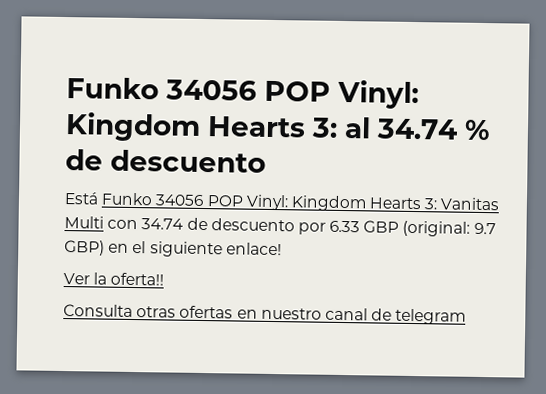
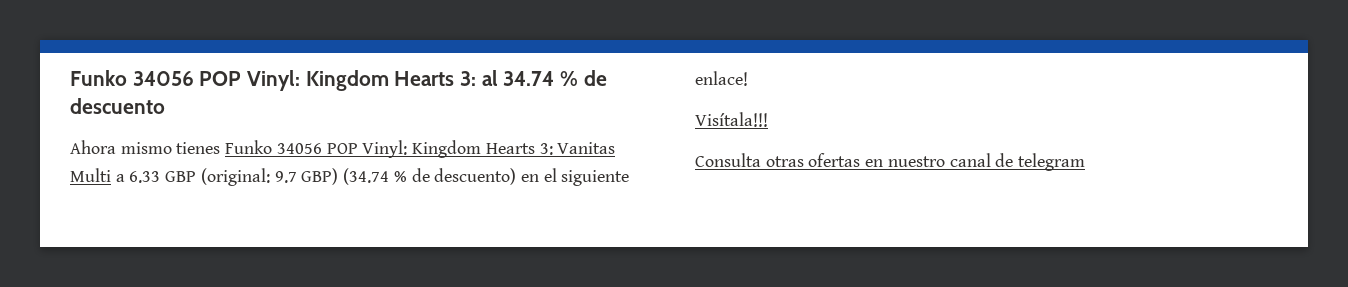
- Está Funko 34056 POP Vinyl: Kingdom Hearts 3: Vanitas Multi con 34.74 de descuento por 6.33 GBP (original: 9.7 GBP) en el siguiente enlace!
+ Ahora mismo tienes Funko 34056 POP Vinyl: Kingdom Hearts 3: Vanitas Multi a 6.33 GBP (original: 9.7 GBP) (34.74 % de descuento) en el siguiente enlace!
- Ver la oferta!!
+ Visítala!!!

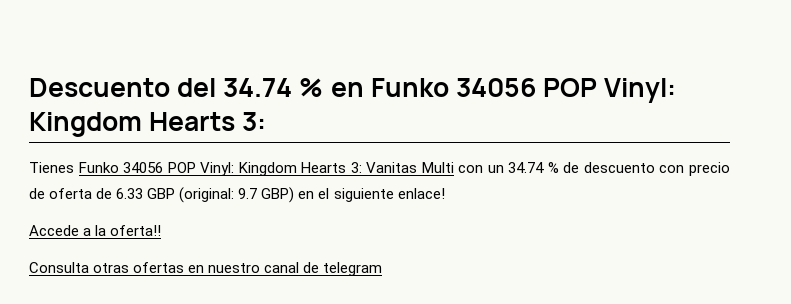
- Funko 34056 POP Vinyl: Kingdom Hearts 3: al 34.74 % de descuento
- Ahora mismo tienes Funko 34056 POP Vinyl: Kingdom Hearts 3: Vanitas Multi a 6.33 GBP (original: 9.7 GBP) (34.74 % de descuento) en el siguiente enlace!
+ Descuento del 34.74 % en Funko 34056 POP Vinyl: Kingdom Hearts 3:
+ Tienes Funko 34056 POP Vinyl: Kingdom Hearts 3: Vanitas Multi con un 34.74 % de descuento con precio de oferta de 6.33 GBP (original: 9.7 GBP) en el siguiente enlace!
- Visítala!!!
+ Accede a la oferta!!

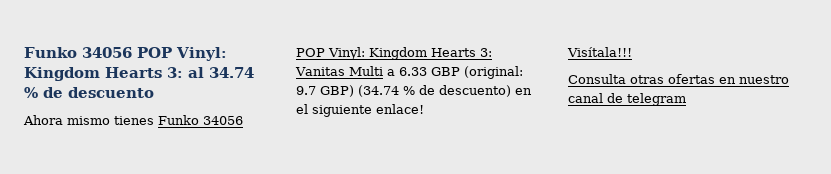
- Descuento del 34.74 % en Funko 34056 POP Vinyl: Kingdom Hearts 3:
- Tienes Funko 34056 POP Vinyl: Kingdom Hearts 3: Vanitas Multi con un 34.74 % de descuento con precio de oferta de 6.33 GBP (original: 9.7 GBP) en el siguiente enlace!
+ Funko 34056 POP Vinyl: Kingdom Hearts 3: al 34.74 % de descuento
+ Ahora mismo tienes Funko 34056 POP Vinyl: Kingdom Hearts 3: Vanitas Multi a 6.33 GBP (original: 9.7 GBP) (34.74 % de descuento) en el siguiente enlace!
- Accede a la oferta!!
+ Visítala!!!

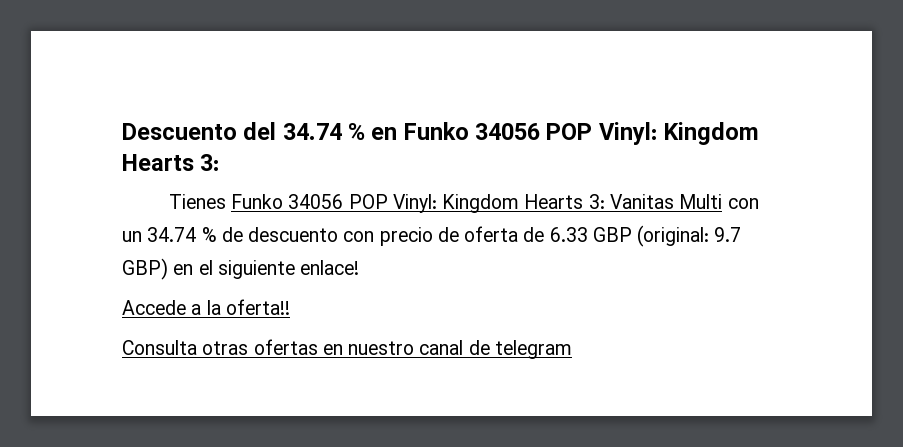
- Funko 34056 POP Vinyl: Kingdom Hearts 3: al 34.74 % de descuento
- Ahora mismo tienes Funko 34056 POP Vinyl: Kingdom Hearts 3: Vanitas Multi a 6.33 GBP (original: 9.7 GBP) (34.74 % de descuento) en el siguiente enlace!
+ Descuento del 34.74 % en Funko 34056 POP Vinyl: Kingdom Hearts 3:
+ Tienes Funko 34056 POP Vinyl: Kingdom Hearts 3: Vanitas Multi con un 34.74 % de descuento con precio de oferta de 6.33 GBP (original: 9.7 GBP) en el siguiente enlace!
- Visítala!!!
+ Accede a la oferta!!

